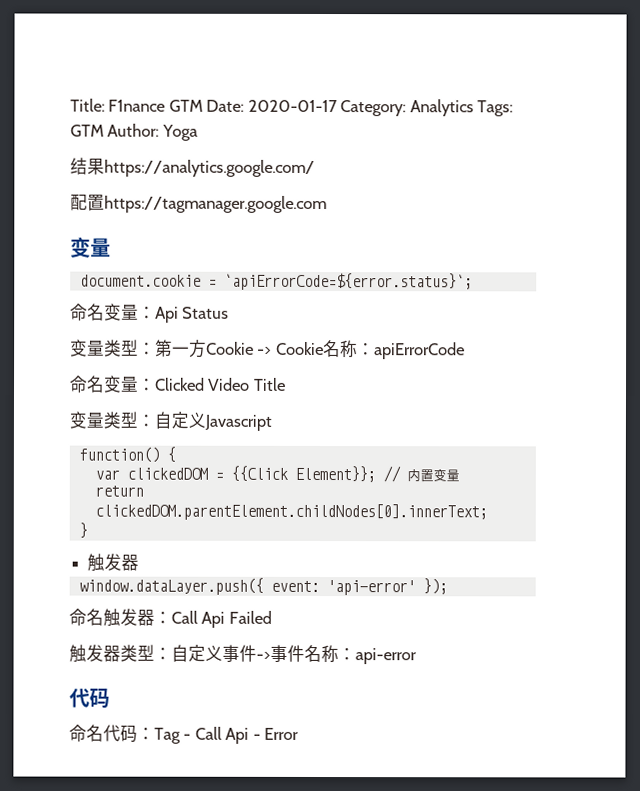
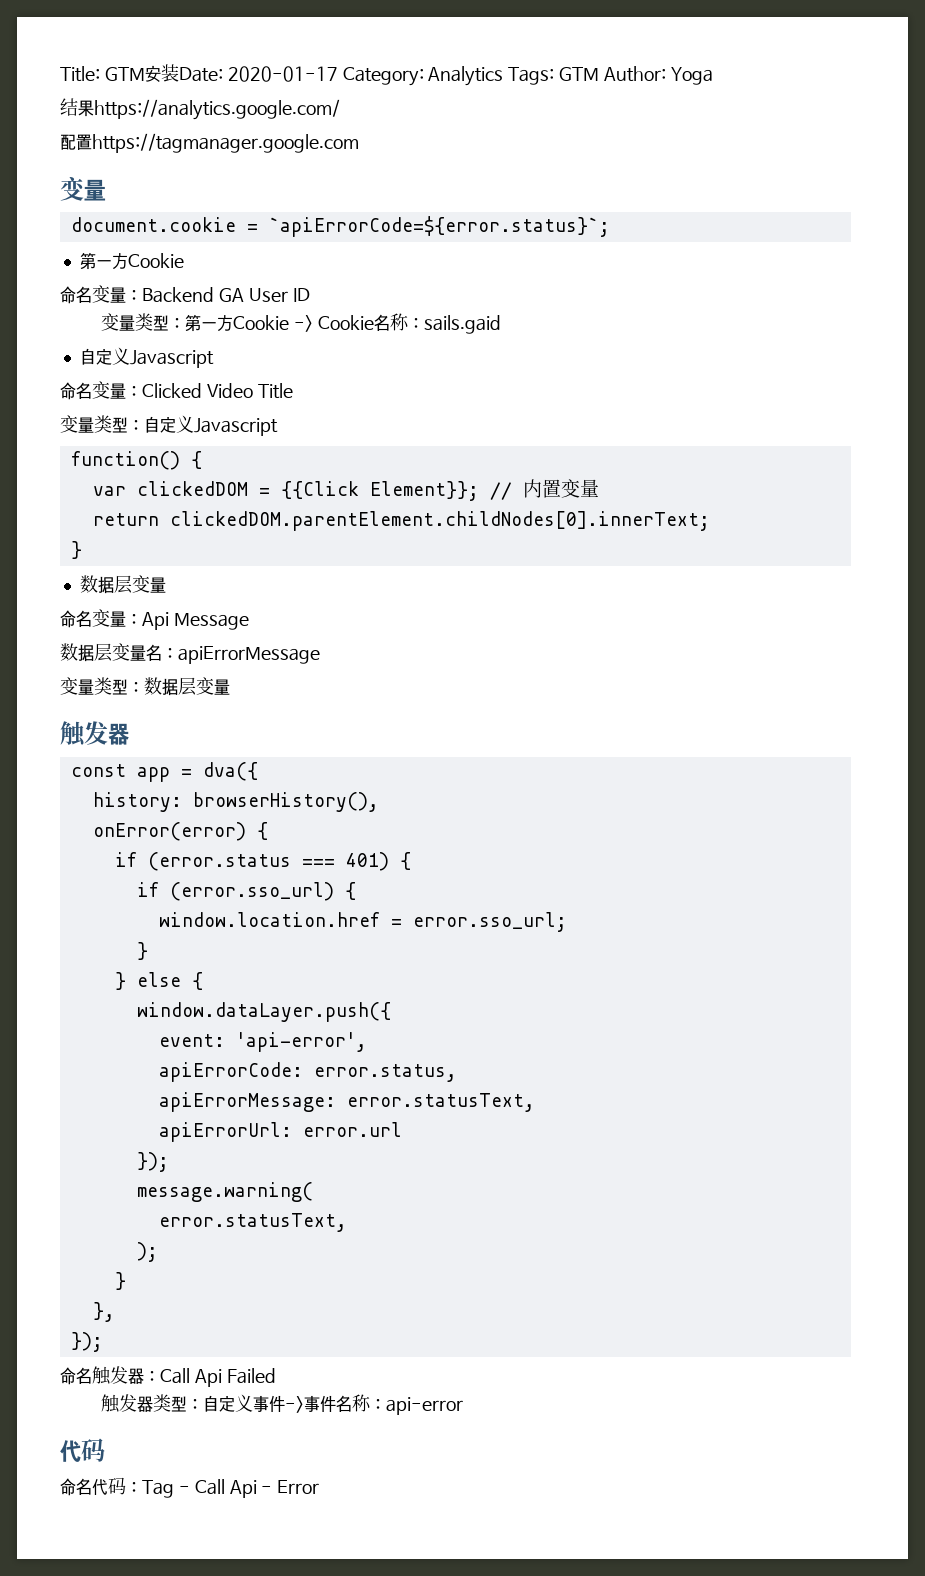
- Title: F1nance GTM Date: 2020-01-17 Category: Analytics Tags: GTM Author: Yoga
+ Title: GTM安装Date: 2020-01-17 Category: Analytics Tags: GTM Author: Yoga
  document.cookie = `apiErrorCode=${error.status}`;
- 命名变量：Api Status
+ 第一方Cookie
+ 命名变量：Backend GA User ID
- 变量类型：第一方Cookie -> Cookie名称：apiErrorCode
+ 变量类型：第一方Cookie -> Cookie名称：sails.gaid
+ 自定义Javascript
  return clickedDOM.parentElement.childNodes[0].innerText;
  }
+ 数据层变量
+ 命名变量：Api Message
+ 数据层变量名：apiErrorMessage
+ 变量类型：数据层变量
  触发器
- window.dataLayer.push({ event: 'api-error' });
+ const app = dva({
+ history: browserHistory(),
+ onError(error) {
+ if (error.status === 401) {
+ if (error.sso_url) {
+ window.location.href = error.sso_url;
+ }
+ } else {
+ window.dataLayer.push({
+ event: 'api-error',
+ apiErrorCode: error.status,
+ apiErrorMessage: error.statusText,
+ apiErrorUrl: error.url
+ });
+ message.warning(
+ error.statusText,
+ );
+ }
+ },
+ });

